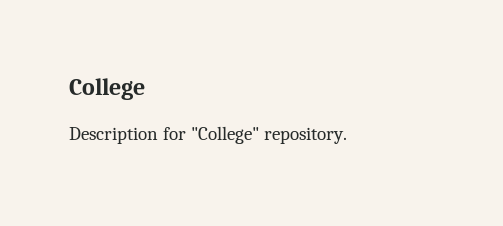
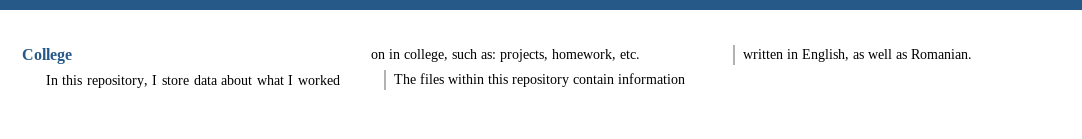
- Description for "College" repository.
+ In this repository, I store data about what I worked on in college, such as: projects, homework, etc.
+ The files within this repository contain information written in English, as well as Romanian.

